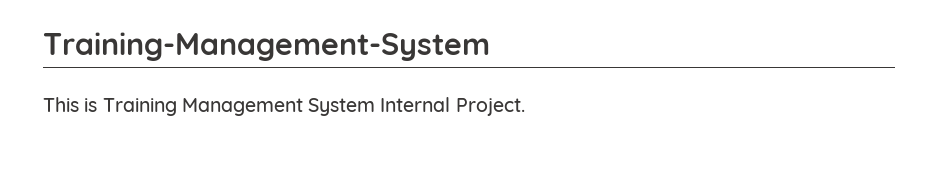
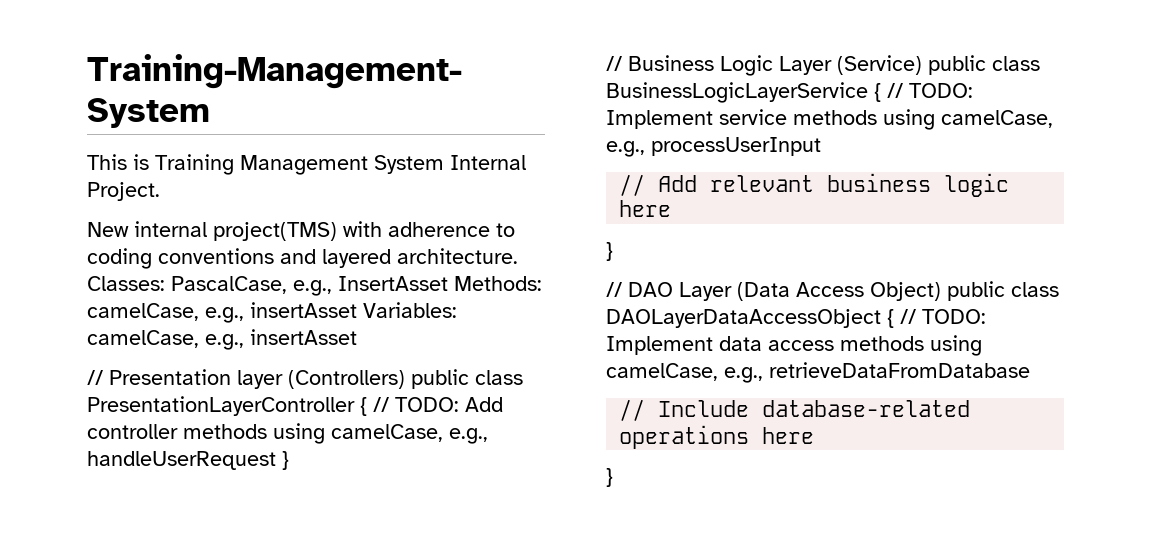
+ New internal project(TMS) with adherence to coding conventions and layered architecture. Classes: PascalCase, e.g., InsertAsset Methods: camelCase, e.g., insertAsset Variables: camelCase, e.g., insertAsset
+ // Presentation layer (Controllers) public class PresentationLayerController { // TODO: Add controller methods using camelCase, e.g., handleUserRequest }
+ // Business Logic Layer (Service) public class BusinessLogicLayerService { // TODO: Implement service methods using camelCase, e.g., processUserInput
+ // Add relevant business logic here
+ }
+ // DAO Layer (Data Access Object) public class DAOLayerDataAccessObject { // TODO: Implement data access methods using camelCase, e.g., retrieveDataFromDatabase
+ // Include database-related operations here
+ }

